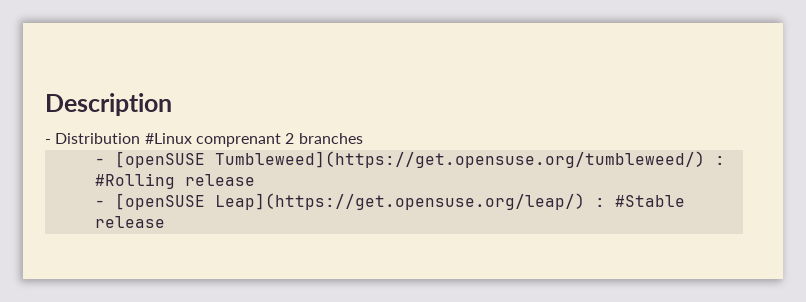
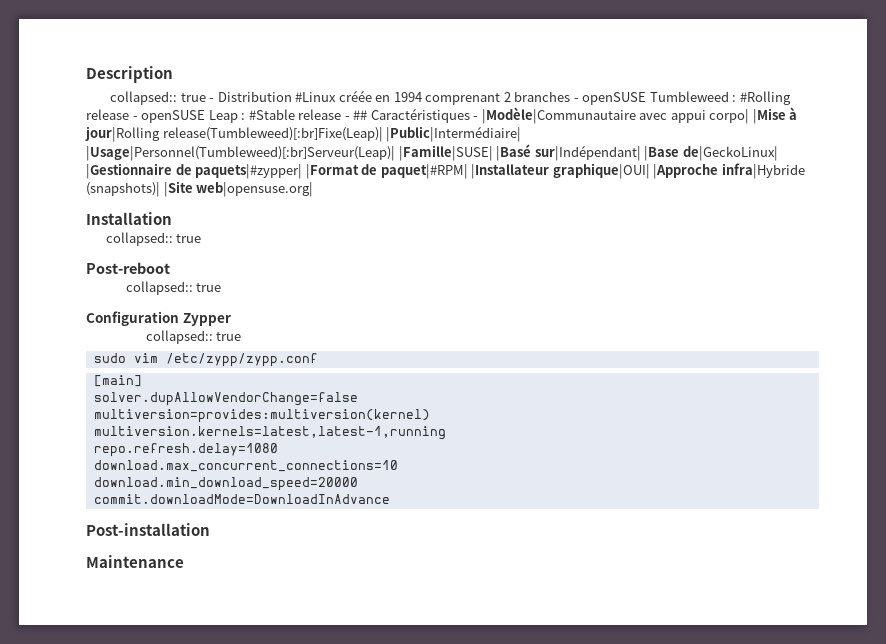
- - Distribution #Linux comprenant 2 branches
- - [openSUSE Tumbleweed](https://get.opensuse.org/tumbleweed/) : #Rolling release
- - [openSUSE Leap](https://get.opensuse.org/leap/) : #Stable release
+ collapsed:: true - Distribution #Linux créée en 1994 comprenant 2 branches - openSUSE Tumbleweed : #Rolling release - openSUSE Leap : #Stable release - ## Caractéristiques - |Modèle|Communautaire avec appui corpo| |Mise à jour|Rolling release(Tumbleweed)[:br]Fixe(Leap)| |Public|Intermédiaire| |Usage|Personnel(Tumbleweed)[:br]Serveur(Leap)| |Famille|SUSE| |Basé sur|Indépendant| |Base de|GeckoLinux| |Gestionnaire de paquets|#zypper| |Format de paquet|#RPM| |Installateur graphique|OUI| |Approche infra|Hybride (snapshots)| |Site web|opensuse.org|
+ Installation
+ collapsed:: true
+ Post-reboot
+ collapsed:: true
+ Configuration Zypper
+ collapsed:: true
+ sudo vim /etc/zypp/zypp.conf
+ [main]
+ solver.dupAllowVendorChange=false
+ multiversion=provides:multiversion(kernel)
+ multiversion.kernels=latest,latest-1,running
+ repo.refresh.delay=1080
+ download.max_concurrent_connections=10
+ download.min_download_speed=20000
+ commit.downloadMode=DownloadInAdvance
+ Post-installation
+ Maintenance

